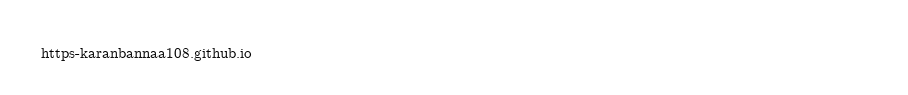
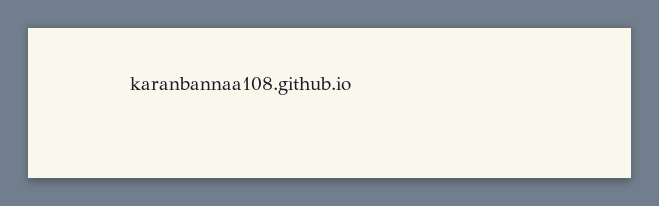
- https-karanbannaa108.github.io
+ karanbannaa108.github.io

